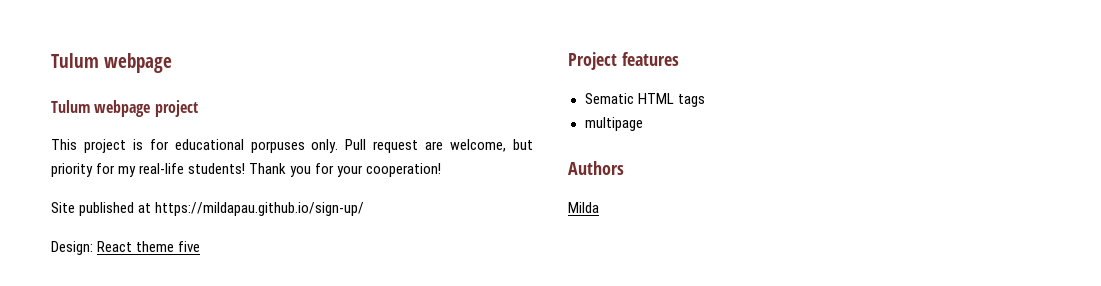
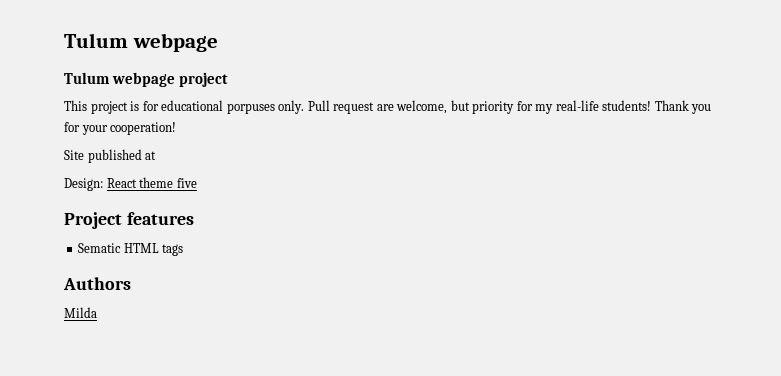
- Site published at https://mildapau.github.io/sign-up/
+ Site published at
- multipage

